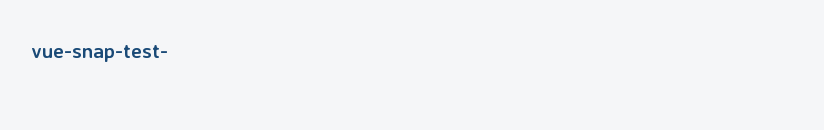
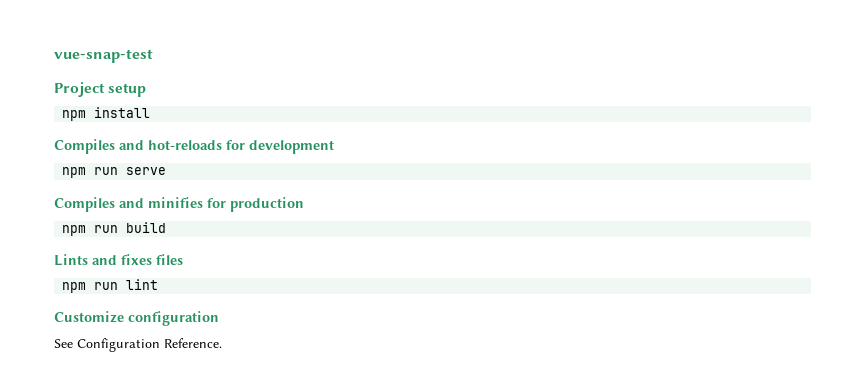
- vue-snap-test-
+ vue-snap-test
+ Project setup
+ npm install
+ Compiles and hot-reloads for development
+ npm run serve
+ Compiles and minifies for production
+ npm run build
+ Lints and fixes files
+ npm run lint
+ Customize configuration
+ See Configuration Reference.

